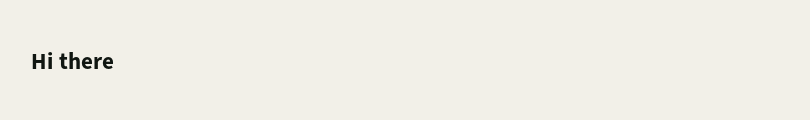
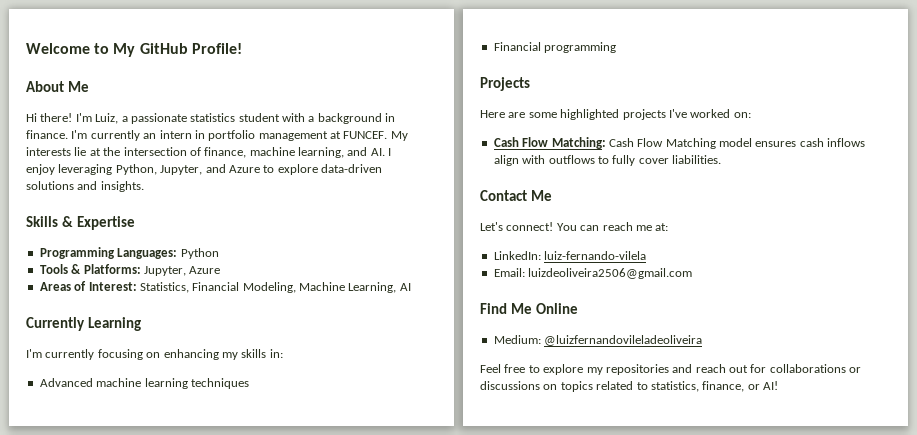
- Hi there
+ Welcome to My GitHub Profile!
+ About Me
+ Hi there! I'm Luiz, a passionate statistics student with a background in finance. I'm currently an intern in portfolio management at FUNCEF. My interests lie at the intersection of finance, machine learning, and AI. I enjoy leveraging Python, Jupyter, and Azure to explore data-driven solutions and insights.
+ Skills & Expertise
+ Programming Languages: Python
+ Tools & Platforms: Jupyter, Azure
+ Areas of Interest: Statistics, Financial Modeling, Machine Learning, AI
+ Currently Learning
+ I'm currently focusing on enhancing my skills in:
+ Advanced machine learning techniques
+ Financial programming
+ Projects
+ Here are some highlighted projects I've worked on:
+ Cash Flow Matching: Cash Flow Matching model ensures cash inflows align with outflows to fully cover liabilities.
+ Contact Me
+ Let's connect! You can reach me at:
+ LinkedIn: luiz-fernando-vilela
+ Email: luizdeoliveira2506@gmail.com
+ Find Me Online
+ Medium: @luizfernandovileladeoliveira
+ Feel free to explore my repositories and reach out for collaborations or discussions on topics related to statistics, finance, or AI!

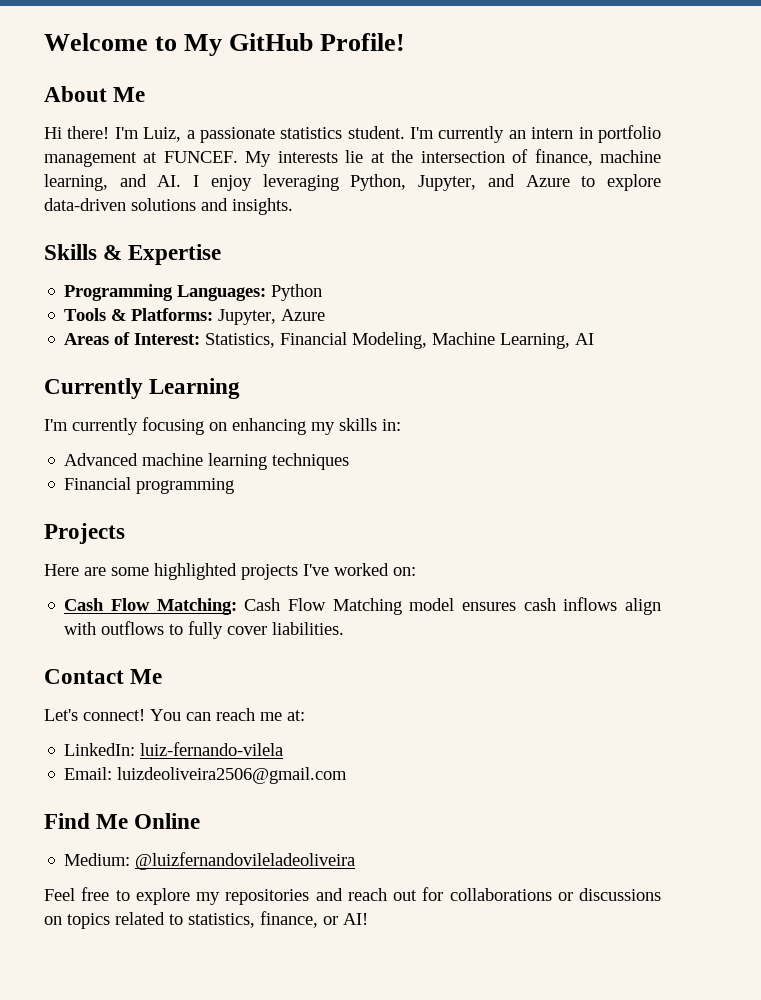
- I'm Luiz, a passionate statistics student with a background in finance.
+ I'm Luiz, a passionate statistics student.

